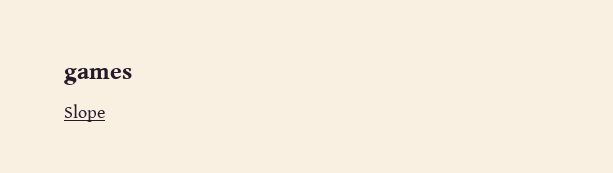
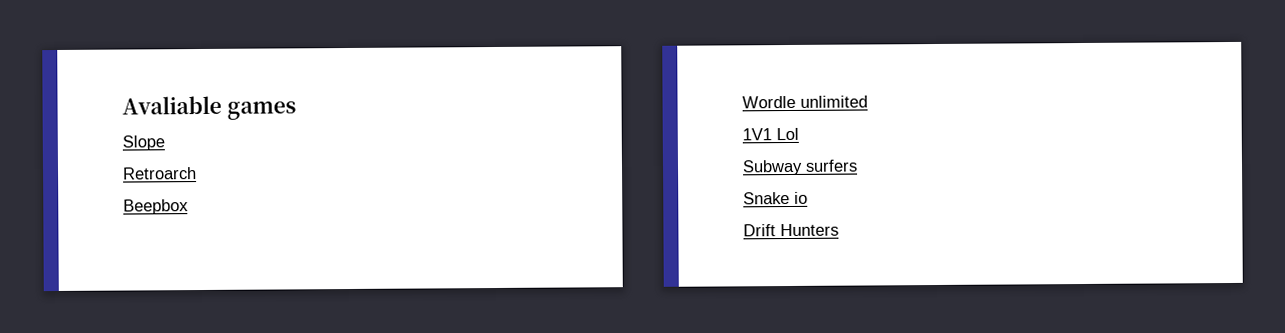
- games
+ Avaliable games
+ Retroarch
+ Beepbox
+ Wordle unlimited
+ 1V1 Lol
+ Subway surfers
+ Snake io
+ Drift Hunters

